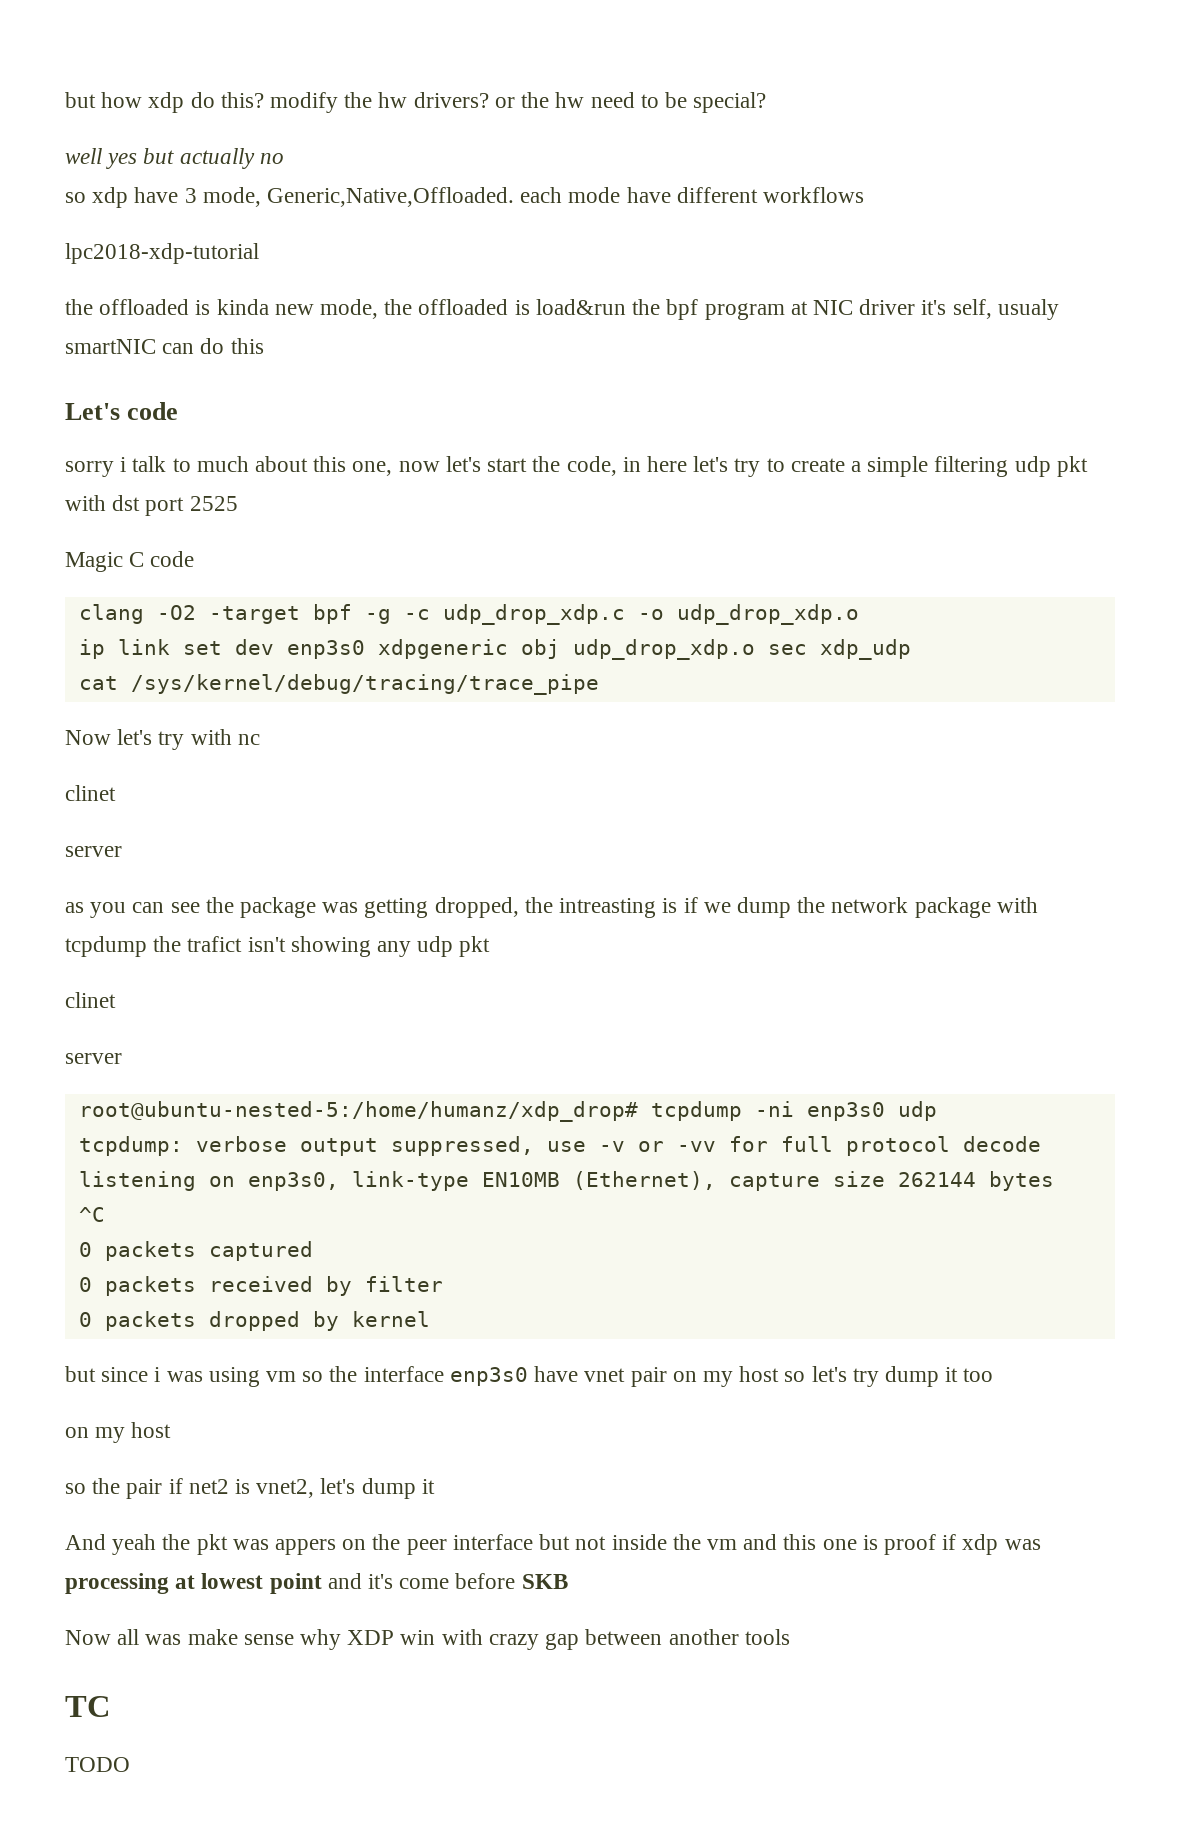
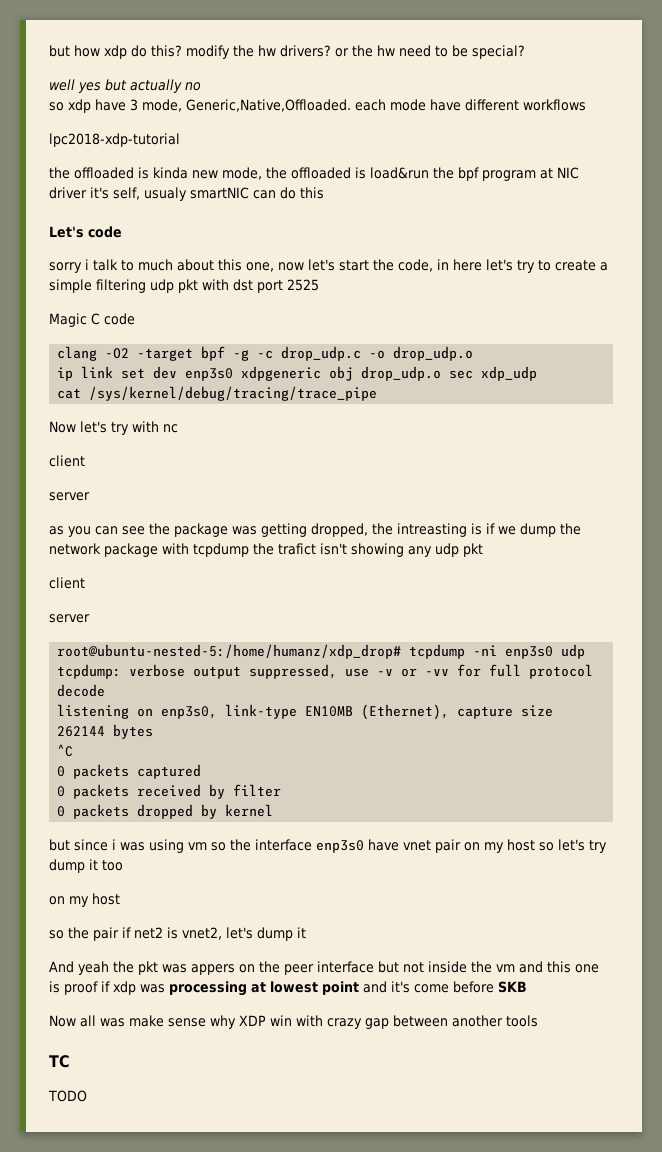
- clang -O2 -target bpf -g -c udp_drop_xdp.c -o udp_drop_xdp.o
+ clang -O2 -target bpf -g -c drop_udp.c -o drop_udp.o
- ip link set dev enp3s0 xdpgeneric obj udp_drop_xdp.o sec xdp_udp
+ ip link set dev enp3s0 xdpgeneric obj drop_udp.o sec xdp_udp
  Now let's try with nc
- clinet
+ client
  as you can see the package was getting dropped, the intreasting is if we dump the network package with tcpdump the trafict isn't showing any udp pkt
- clinet
+ client

